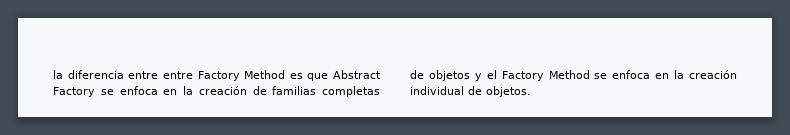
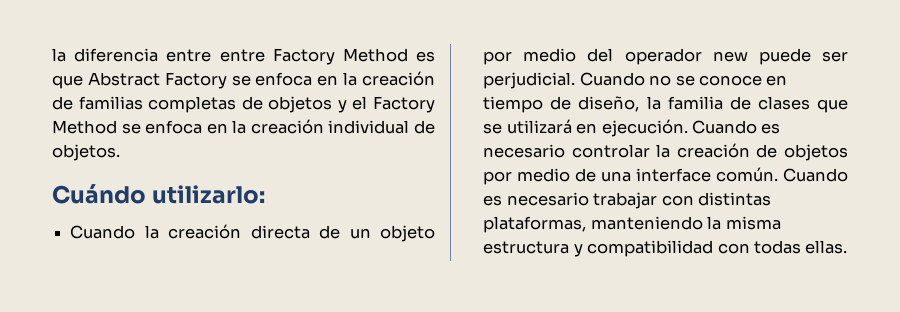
+ Cuándo utilizarlo:
+ Cuando la creación directa de un objeto por medio del operador new puede ser perjudicial. Cuando no se conoce en tiempo de diseño, la familia de clases que se utilizará en ejecución. Cuando es necesario controlar la creación de objetos por medio de una interface común. Cuando es necesario trabajar con distintas plataformas, manteniendo la misma estructura y compatibilidad con todas ellas.

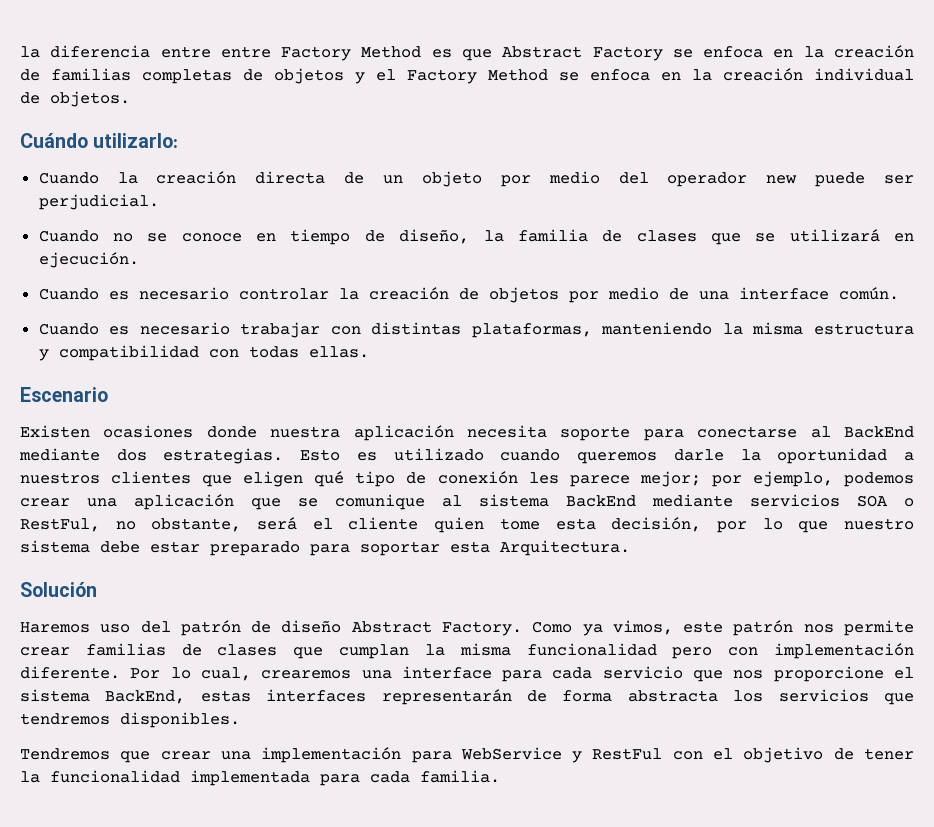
- Cuando la creación directa de un objeto por medio del operador new puede ser perjudicial. Cuando no se conoce en tiempo de diseño, la familia de clases que se utilizará en ejecución. Cuando es necesario controlar la creación de objetos por medio de una interface común. Cuando es necesario trabajar con distintas plataformas, manteniendo la misma estructura y compatibilidad con todas ellas.
+ Cuando la creación directa de un objeto por medio del operador new puede ser perjudicial.
+ Cuando no se conoce en tiempo de diseño, la familia de clases que se utilizará en ejecución.
+ Cuando es necesario controlar la creación de objetos por medio de una interface común.
+ Cuando es necesario trabajar con distintas plataformas, manteniendo la misma estructura y compatibilidad con todas ellas.
+ Escenario
+ Existen ocasiones donde nuestra aplicación necesita soporte para conectarse al BackEnd mediante dos estrategias. Esto es utilizado cuando queremos darle la oportunidad a nuestros clientes que eligen qué tipo de conexión les parece mejor; por ejemplo, podemos crear una aplicación que se comunique al sistema BackEnd mediante servicios SOA o RestFul, no obstante, será el cliente quien tome esta decisión, por lo que nuestro sistema debe estar preparado para soportar esta Arquitectura.
+ Solución
+ Haremos uso del patrón de diseño Abstract Factory. Como ya vimos, este patrón nos permite crear familias de clases que cumplan la misma funcionalidad pero con implementación diferente. Por lo cual, crearemos una interface para cada servicio que nos proporcione el sistema BackEnd, estas interfaces representarán de forma abstracta los servicios que tendremos disponibles.
+ Tendremos que crear una implementación para WebService y RestFul con el objetivo de tener la funcionalidad implementada para cada familia.

